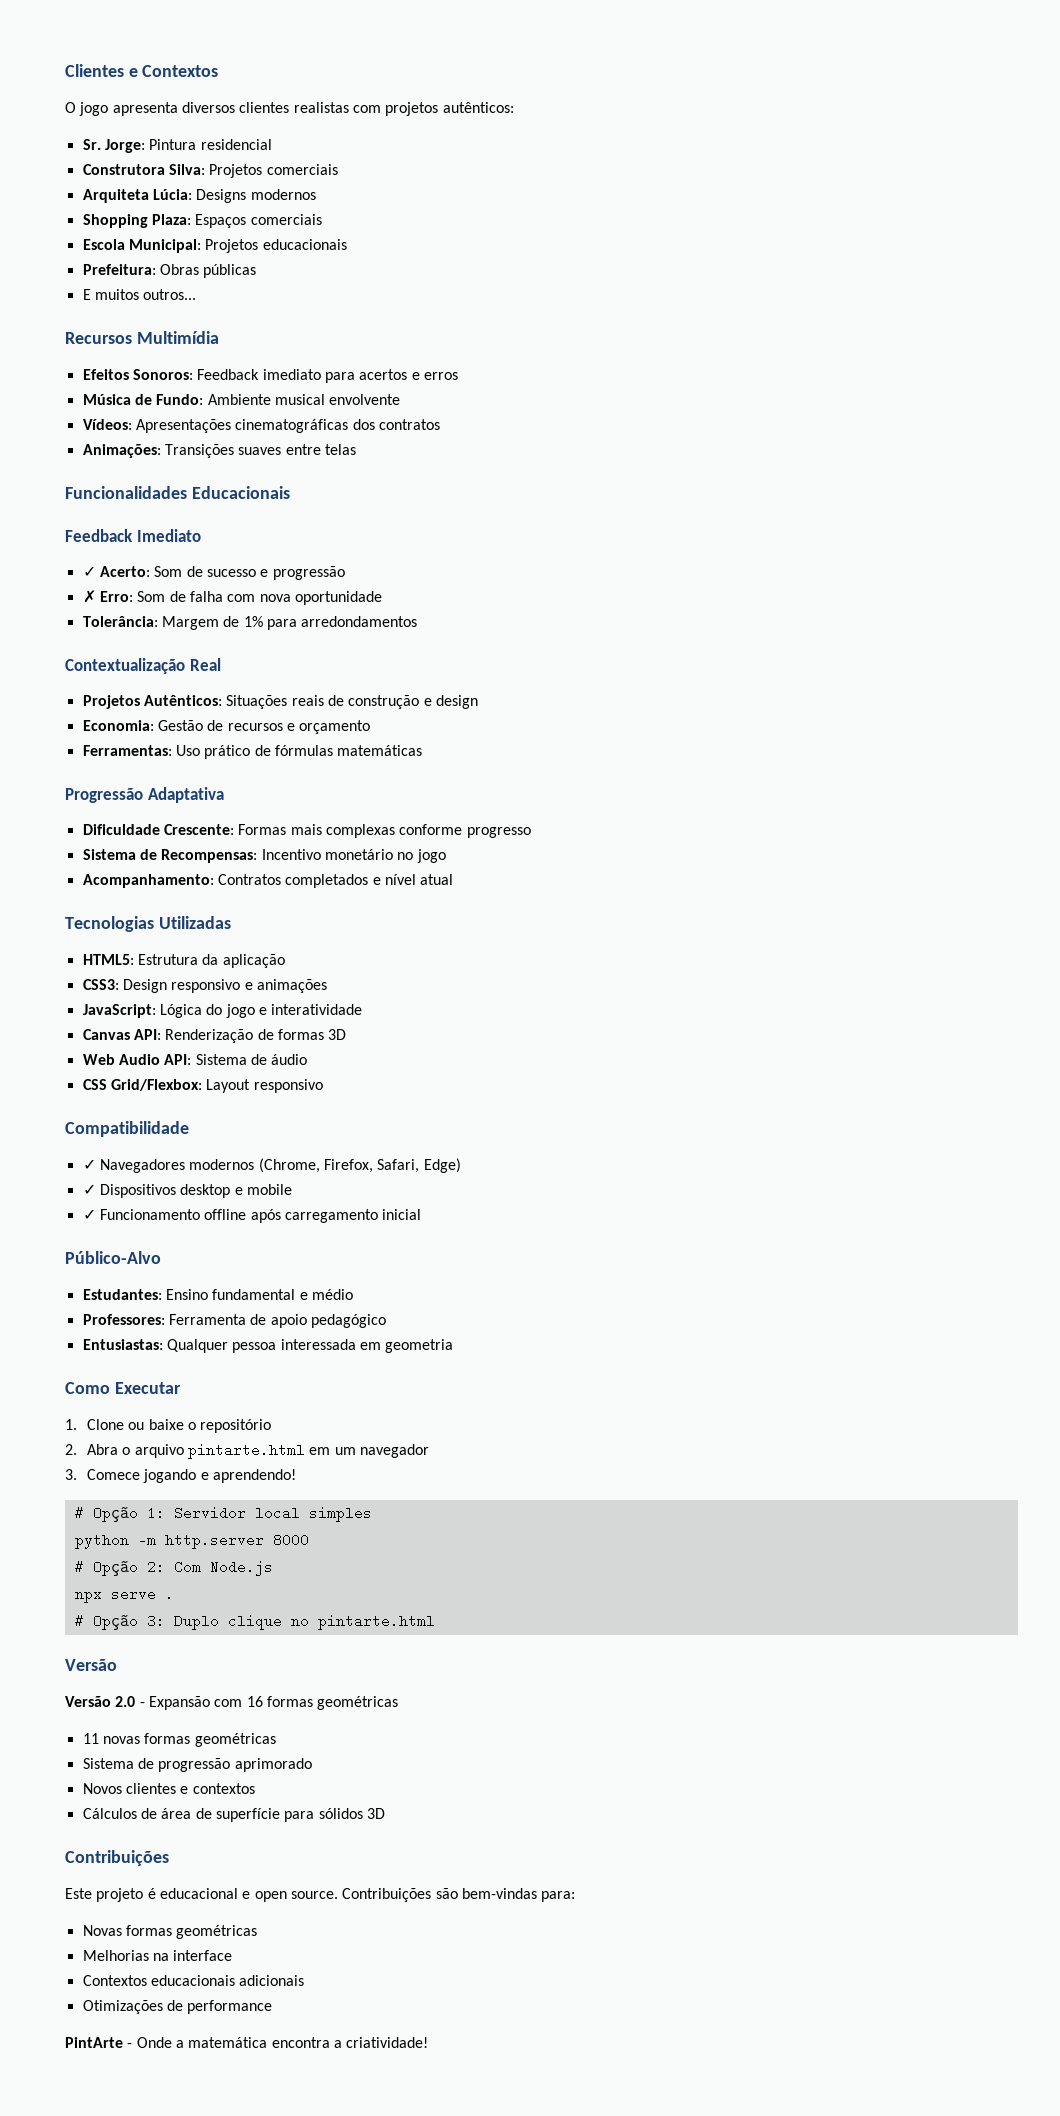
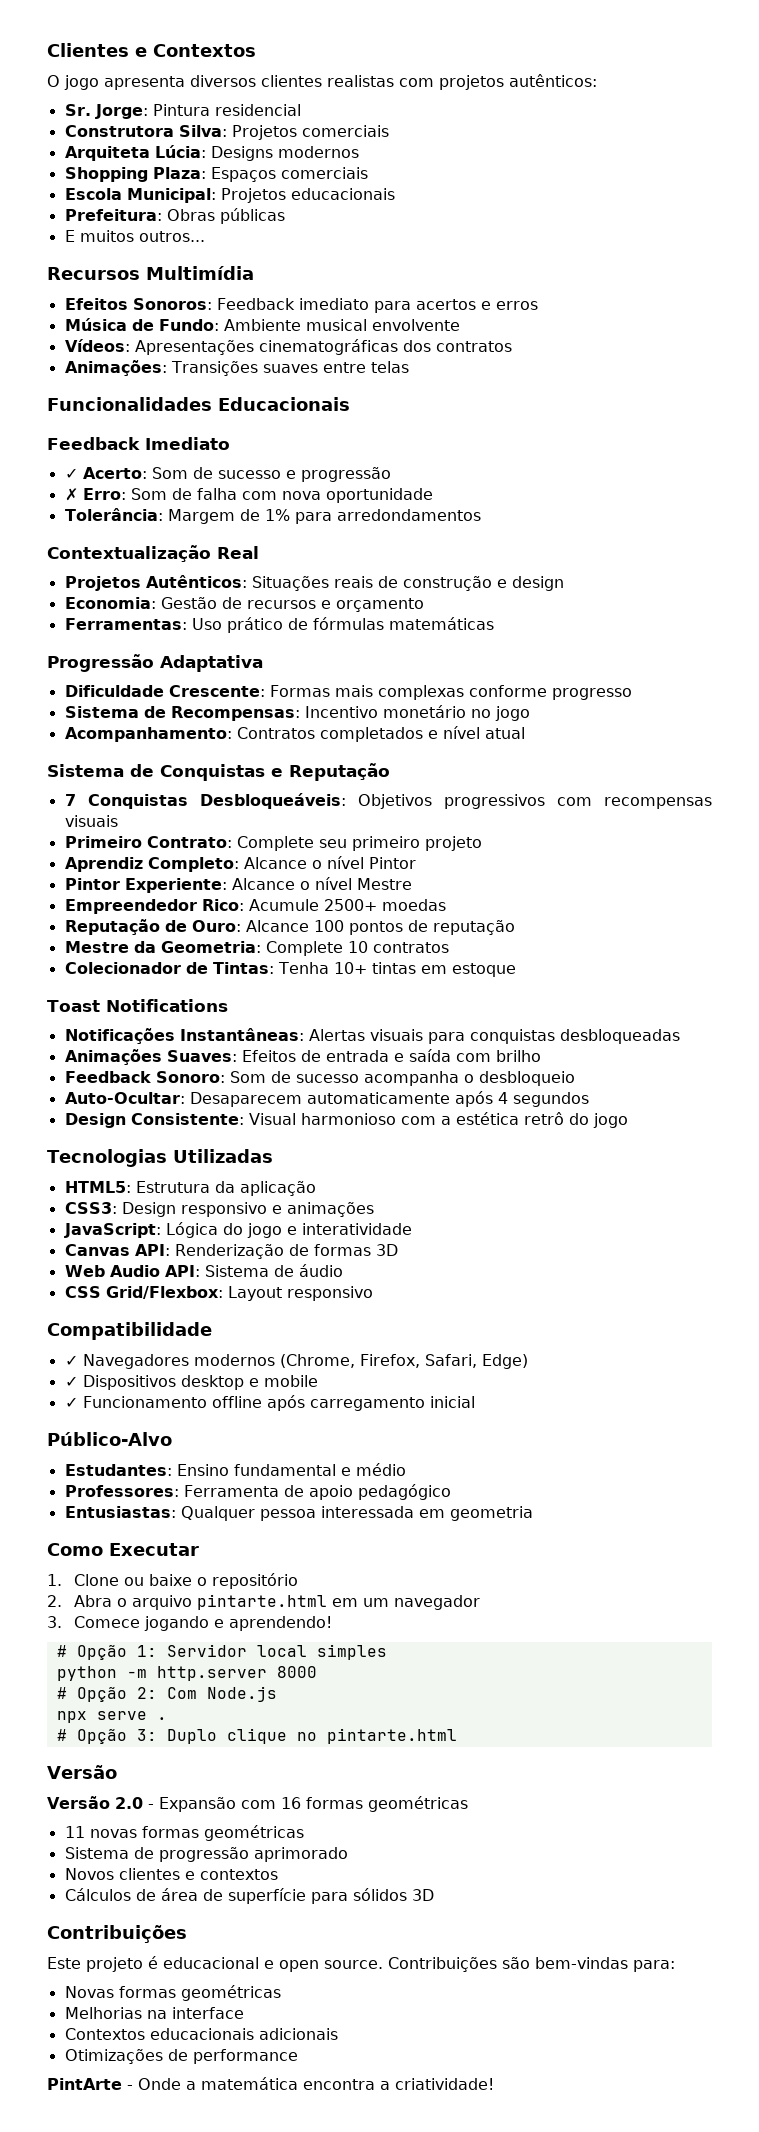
+ Sistema de Conquistas e Reputação
+ 7 Conquistas Desbloqueáveis: Objetivos progressivos com recompensas visuais
+ Primeiro Contrato: Complete seu primeiro projeto
+ Aprendiz Completo: Alcance o nível Pintor
+ Pintor Experiente: Alcance o nível Mestre
+ Empreendedor Rico: Acumule 2500+ moedas
+ Reputação de Ouro: Alcance 100 pontos de reputação
+ Mestre da Geometria: Complete 10 contratos
+ Colecionador de Tintas: Tenha 10+ tintas em estoque
+ Toast Notifications
+ Notificações Instantâneas: Alertas visuais para conquistas desbloqueadas
+ Animações Suaves: Efeitos de entrada e saída com brilho
+ Feedback Sonoro: Som de sucesso acompanha o desbloqueio
+ Auto-Ocultar: Desaparecem automaticamente após 4 segundos
+ Design Consistente: Visual harmonioso com a estética retrô do jogo

